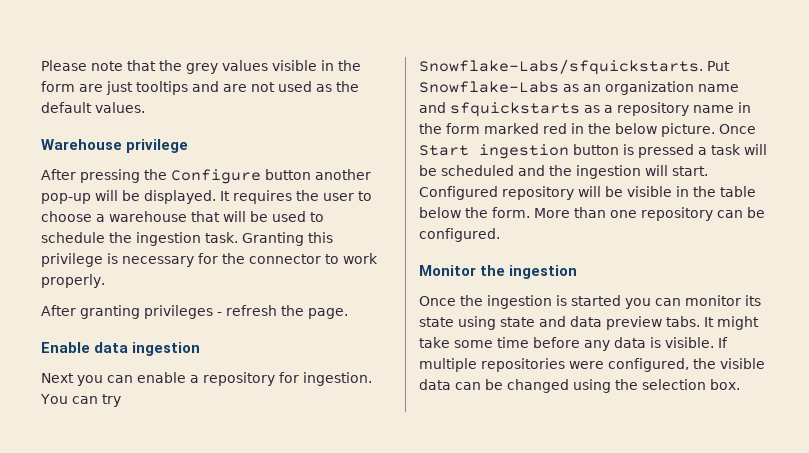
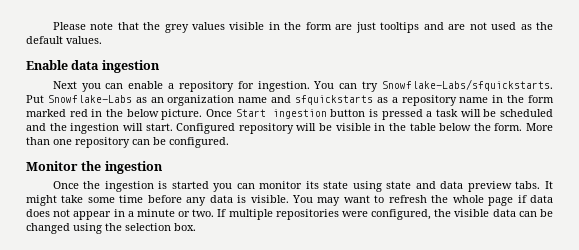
- Warehouse privilege
- After pressing the Configure button another pop-up will be displayed. It requires the user to choose a warehouse that will be used to schedule the ingestion task. Granting this privilege is necessary for the connector to work properly.
- After granting privileges - refresh the page.
+ You may want to refresh the whole page if data does not appear in a minute or two.

